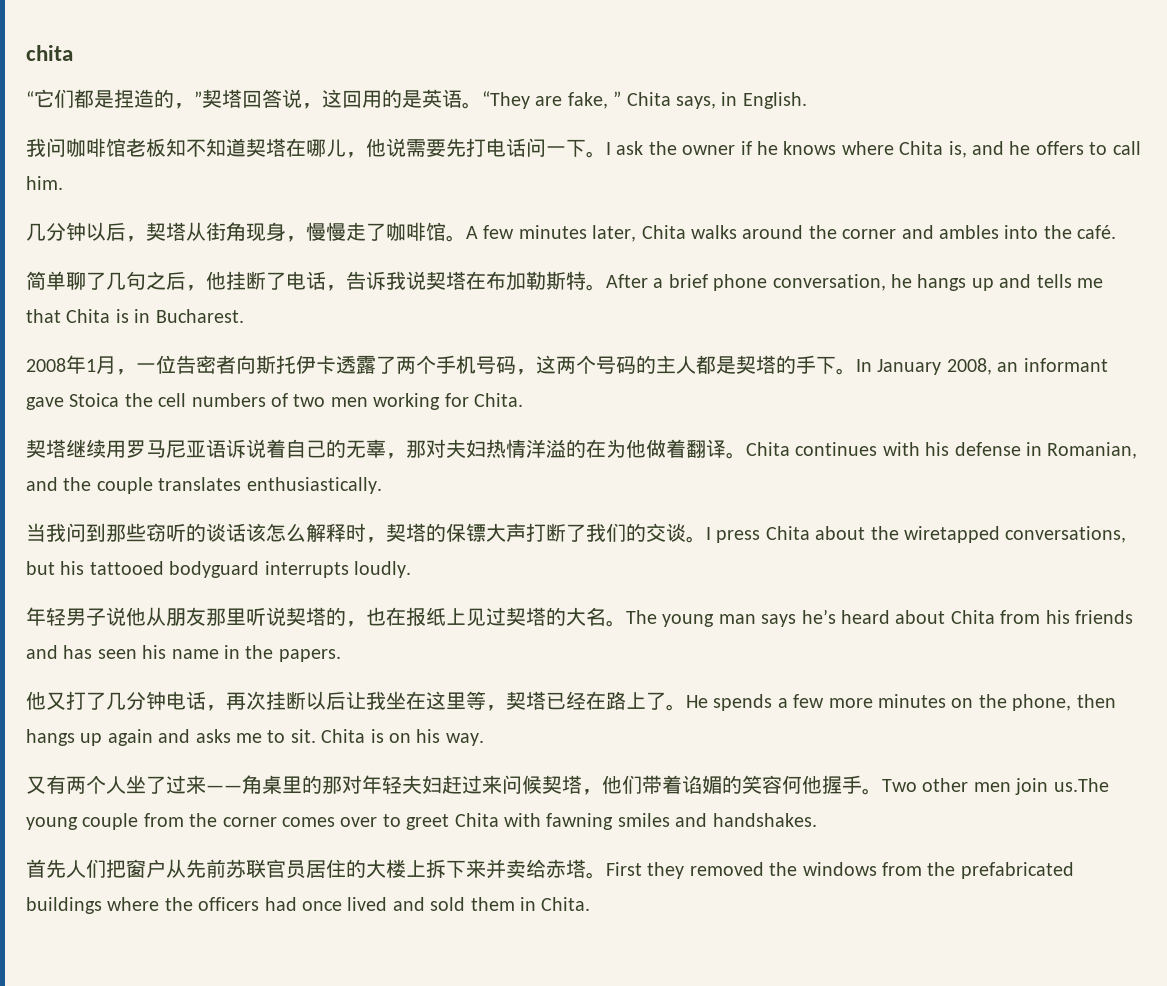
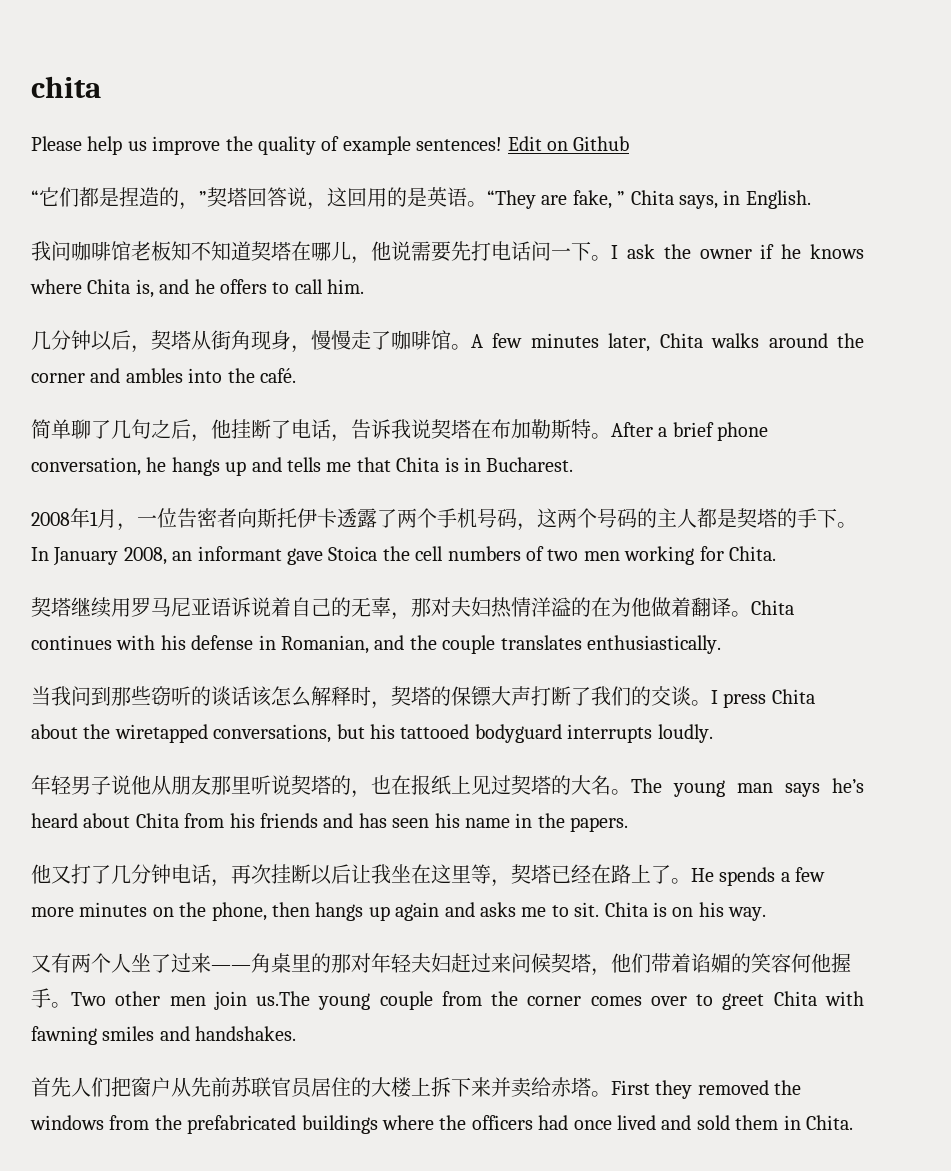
+ Please help us improve the quality of example sentences! Edit on Github

